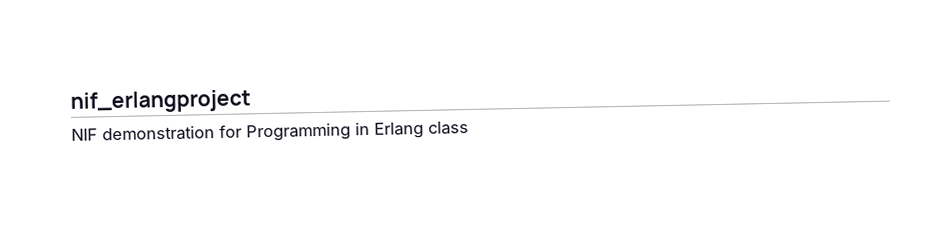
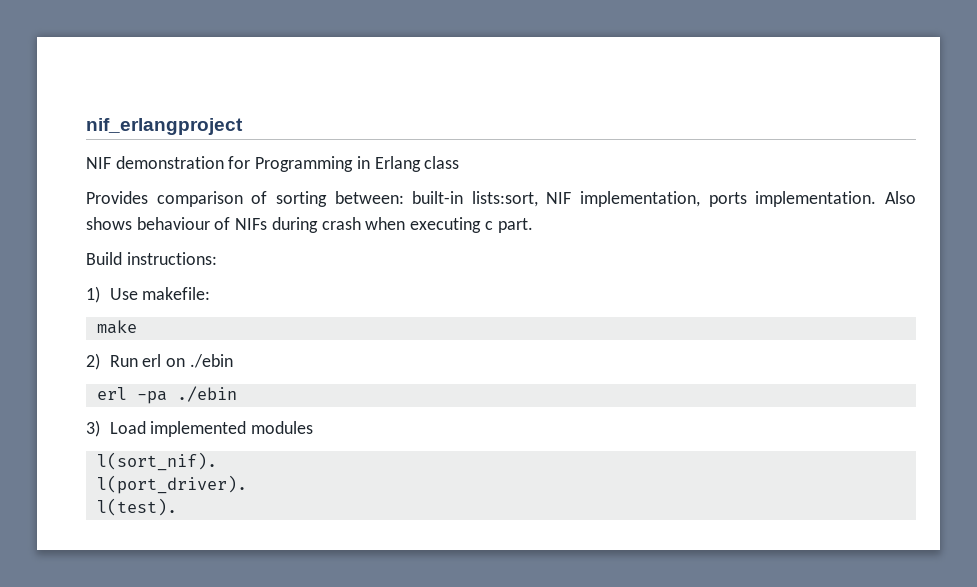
+ Provides comparison of sorting between: built-in lists:sort, NIF implementation, ports implementation. Also shows behaviour of NIFs during crash when executing c part.
+ Build instructions:
+ 1) Use makefile:
+ make
+ 2) Run erl on ./ebin
+ erl -pa ./ebin
+ 3) Load implemented modules
+ l(sort_nif).
+ l(port_driver).
+ l(test).

